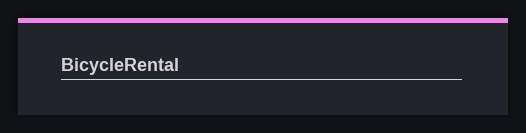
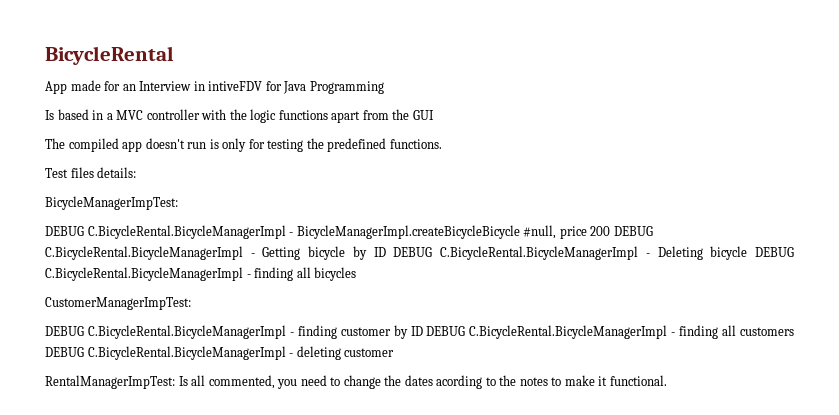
+ App made for an Interview in intiveFDV for Java Programming
+ Is based in a MVC controller with the logic functions apart from the GUI
+ The compiled app doesn't run is only for testing the predefined functions.
+ Test files details:
+ BicycleManagerImpTest:
+ DEBUG C.BicycleRental.BicycleManagerImpl - BicycleManagerImpl.createBicycleBicycle #null, price 200 DEBUG C.BicycleRental.BicycleManagerImpl - Getting bicycle by ID DEBUG C.BicycleRental.BicycleManagerImpl - Deleting bicycle DEBUG C.BicycleRental.BicycleManagerImpl - finding all bicycles
+ CustomerManagerImpTest:
+ DEBUG C.BicycleRental.BicycleManagerImpl - finding customer by ID DEBUG C.BicycleRental.BicycleManagerImpl - finding all customers DEBUG C.BicycleRental.BicycleManagerImpl - deleting customer
+ RentalManagerImpTest: Is all commented, you need to change the dates acording to the notes to make it functional.

